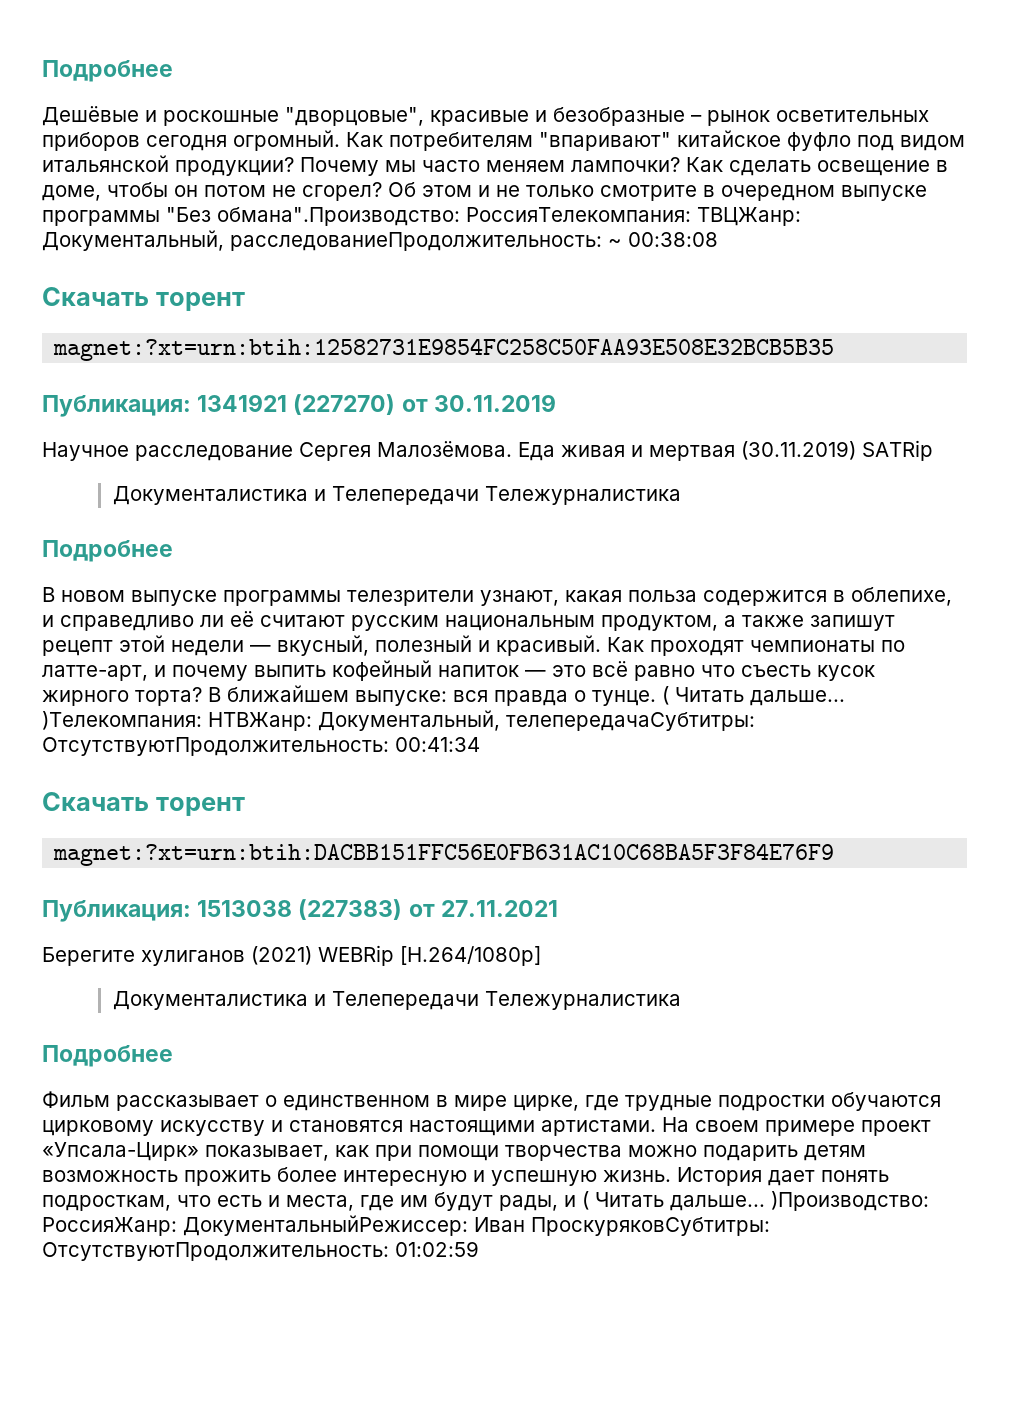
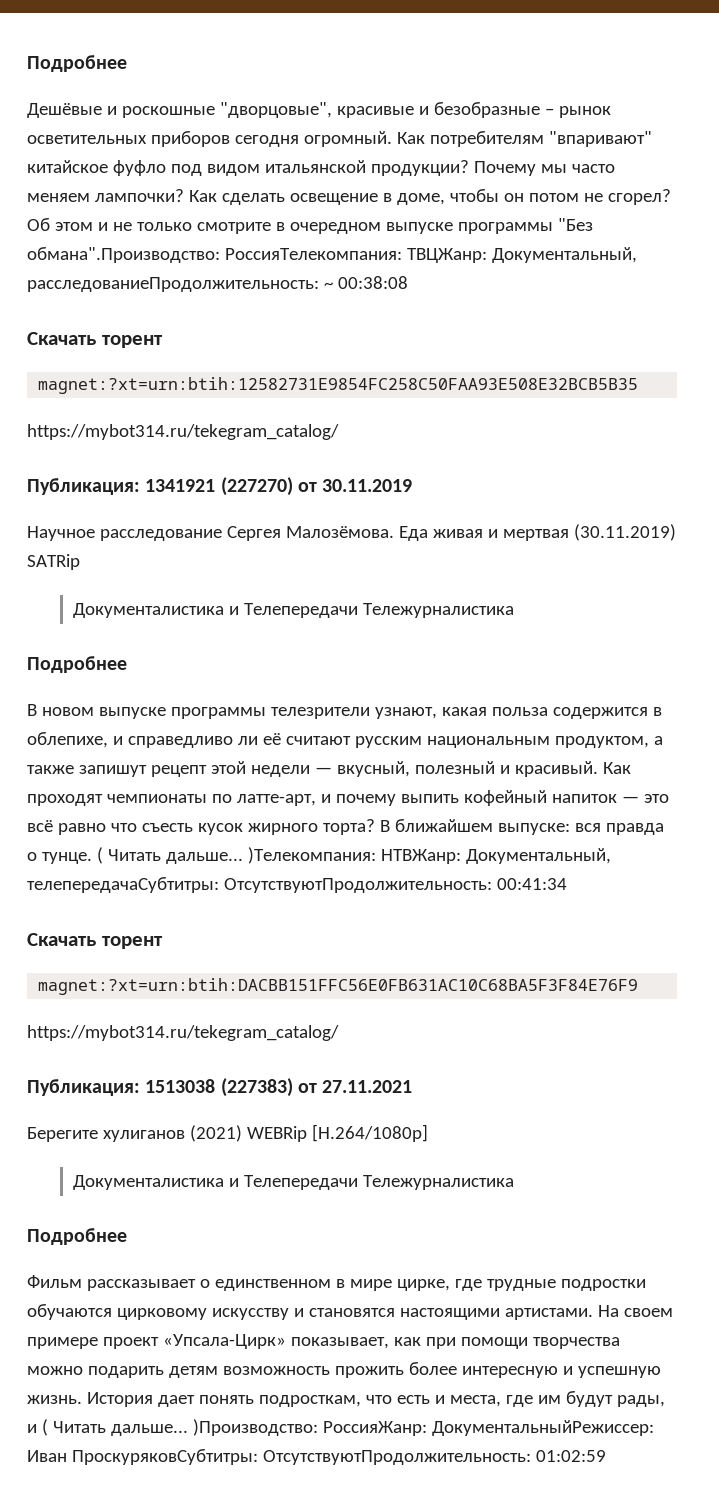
  magnet:?xt=urn:btih:12582731E9854FC258C50FAA93E508E32BCB5B35
+ https://mybot314.ru/tekegram_catalog/
  magnet:?xt=urn:btih:DACBB151FFC56E0FB631AC10C68BA5F3F84E76F9
+ https://mybot314.ru/tekegram_catalog/

